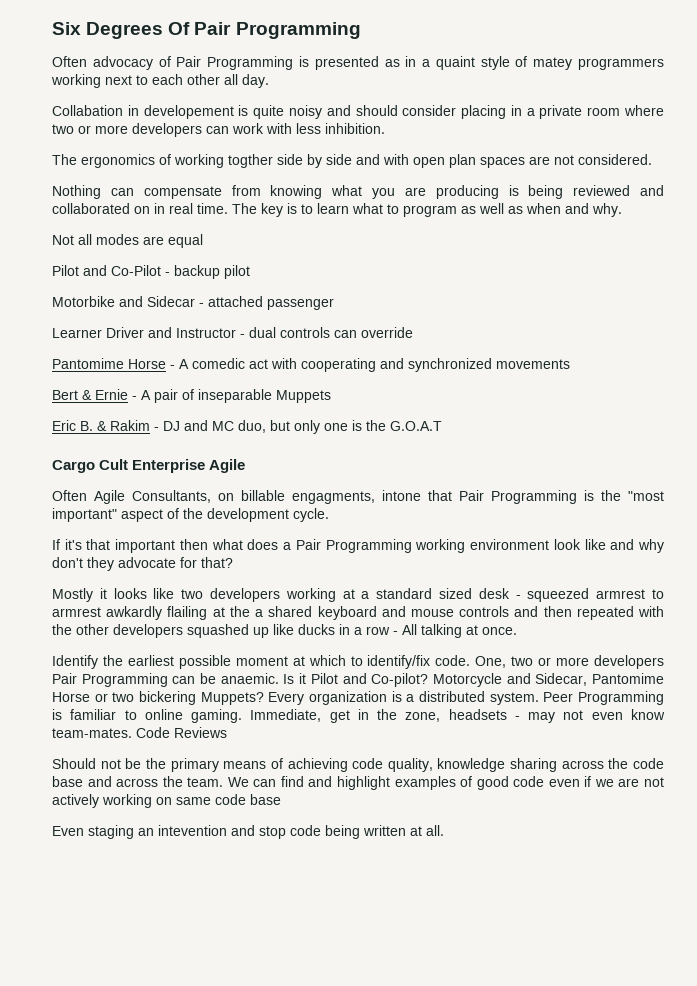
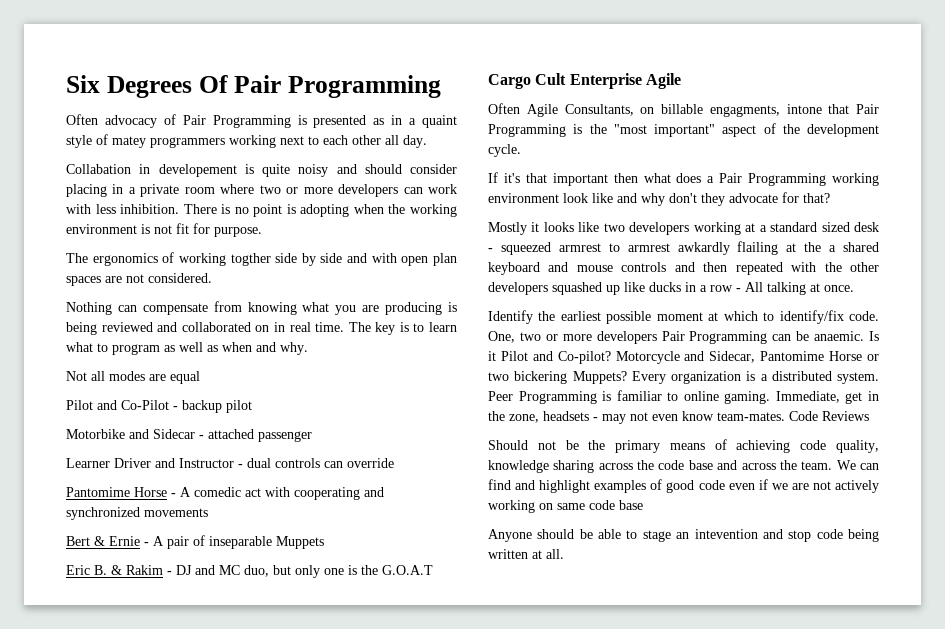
+ There is no point is adopting when the working environment is not fit for purpose.
- Even staging an intevention and stop code being written at all.
+ Anyone should be able to stage an intevention and stop code being written at all.

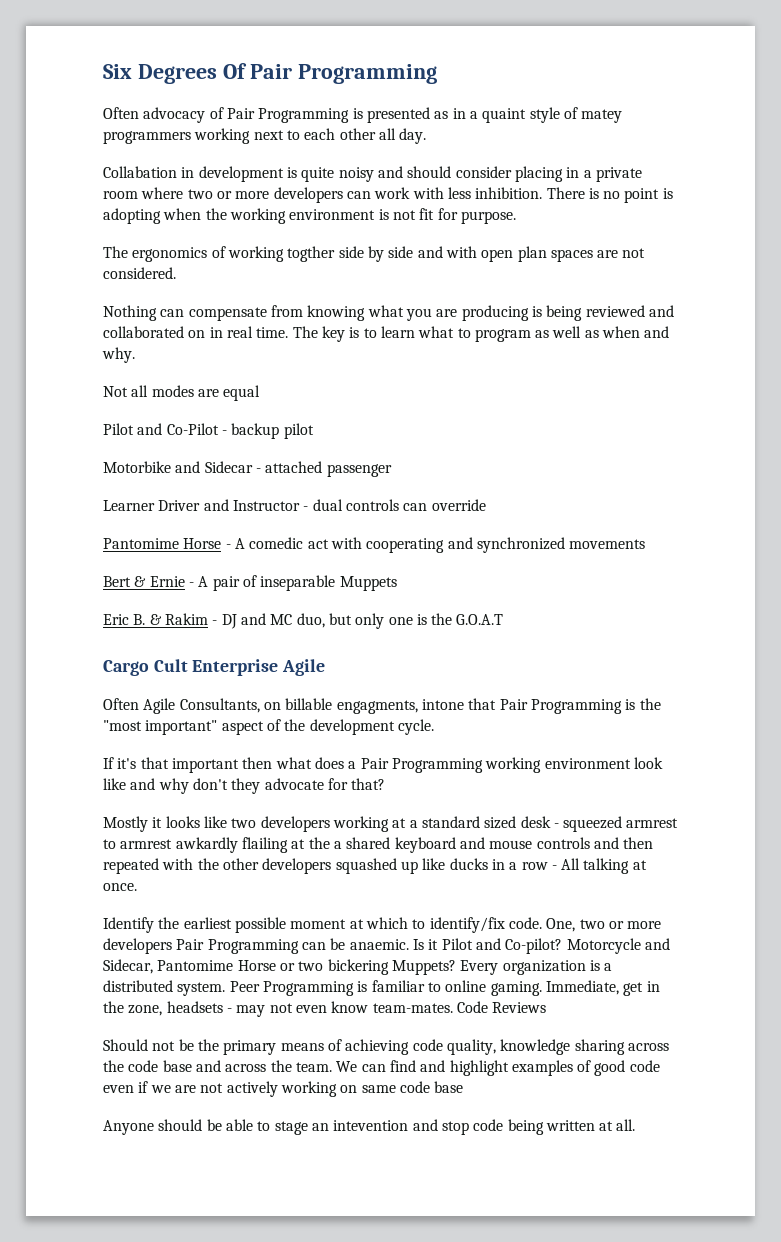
- Collabation in developement is quite noisy and should consider placing in a private room where two or more developers can work with less inhibition.
+ Collabation in development is quite noisy and should consider placing in a private room where two or more developers can work with less inhibition.

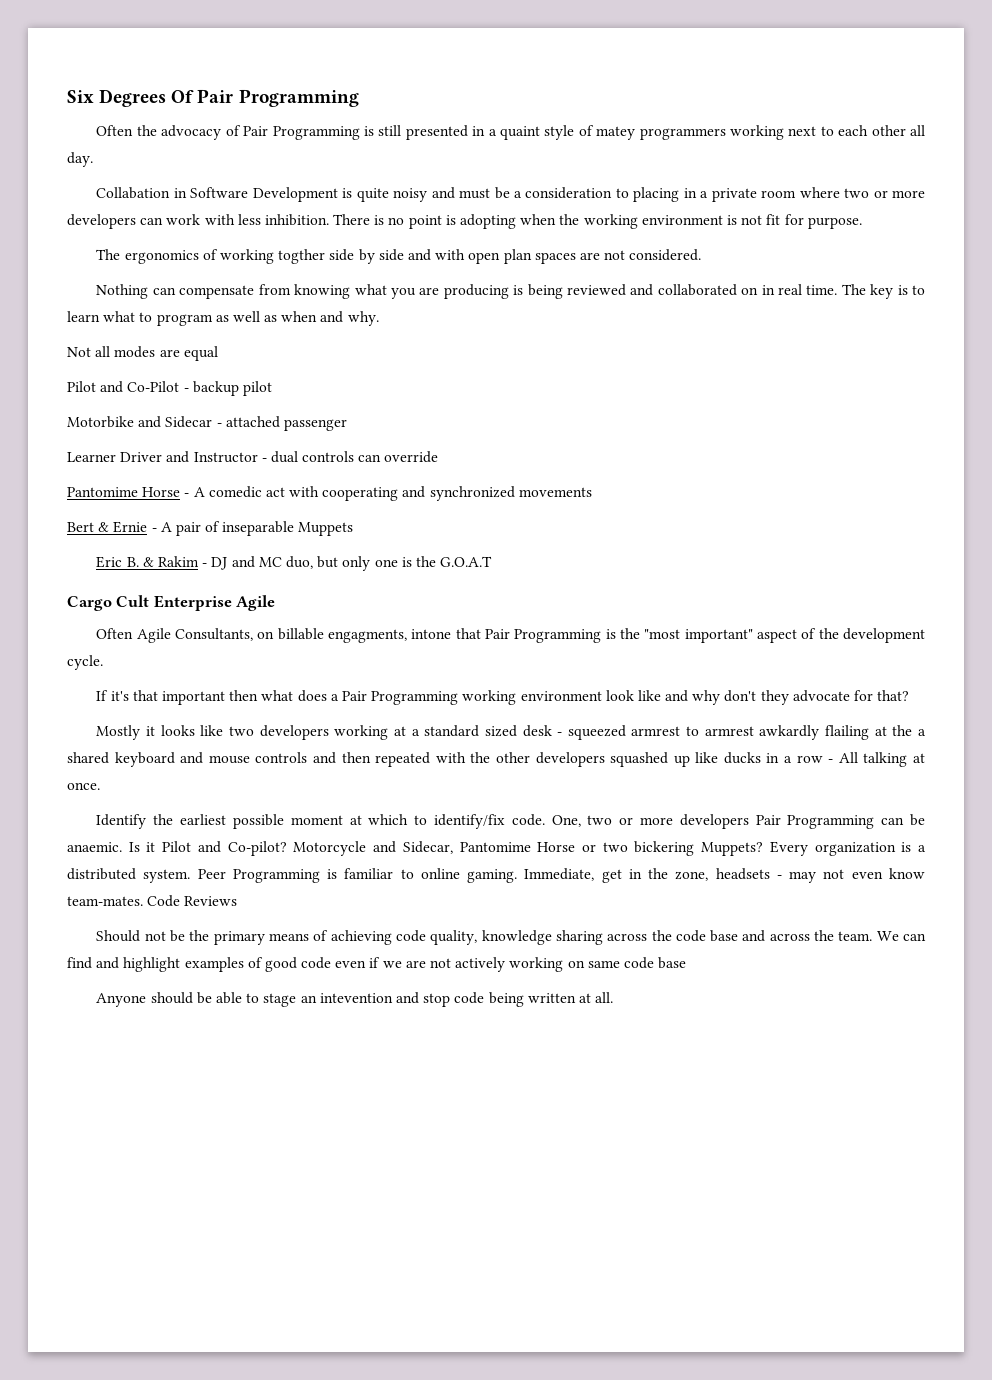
- Often advocacy of Pair Programming is presented as in a quaint style of matey programmers working next to each other all day.
+ Often the advocacy of Pair Programming is still presented in a quaint style of matey programmers working next to each other all day.
- Collabation in development is quite noisy and should consider placing in a private room where two or more developers can work with less inhibition.
+ Collabation in Software Development is quite noisy and must be a consideration to placing in a private room where two or more developers can work with less inhibition.

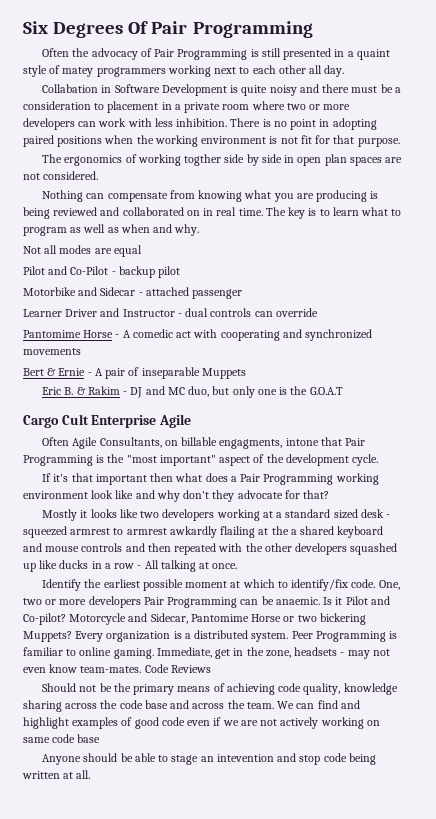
- Collabation in Software Development is quite noisy and must be a consideration to placing in a private room where two or more developers can work with less inhibition.
+ Collabation in Software Development is quite noisy and there must be a consideration to placement in a private room where two or more developers can work with less inhibition.
- There is no point is adopting when the working environment is not fit for purpose.
+ There is no point in adopting paired positions when the working environment is not fit for that purpose.
- The ergonomics of working togther side by side and with open plan spaces are not considered.
+ The ergonomics of working togther side by side in open plan spaces are not considered.

